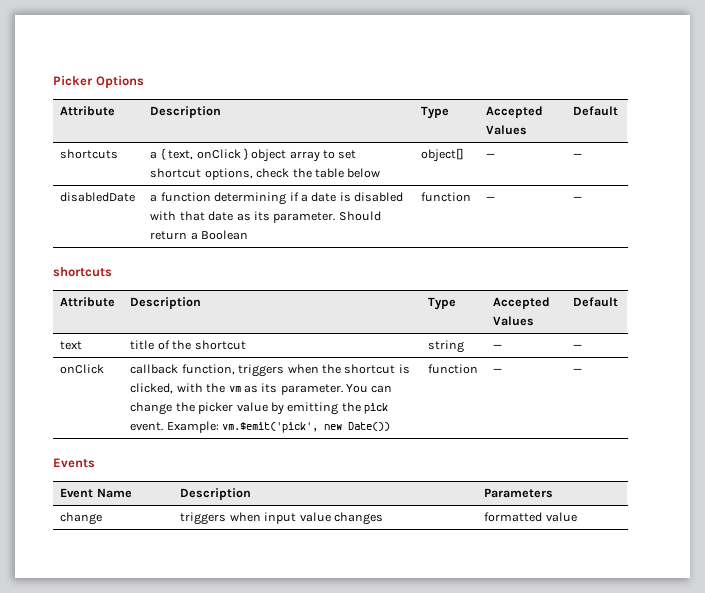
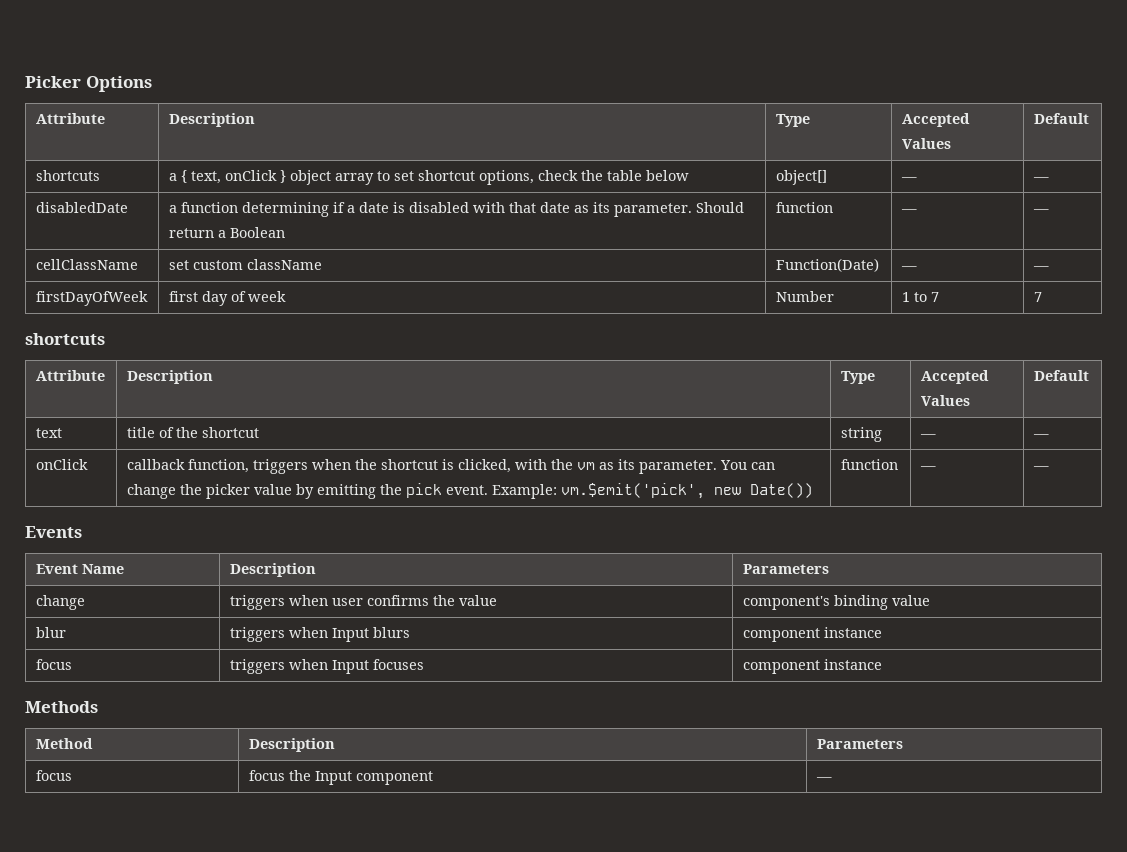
+ cellClassName | set custom className | Function(Date) | — | —
+ firstDayOfWeek | first day of week | Number | 1 to 7 | 7
- change | triggers when input value changes | formatted value
+ change | triggers when user confirms the value | component's binding value
+ blur | triggers when Input blurs | component instance
+ focus | triggers when Input focuses | component instance
+ Methods
+ Method | Description | Parameters
+ focus | focus the Input component | —

